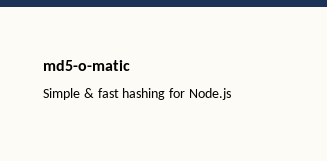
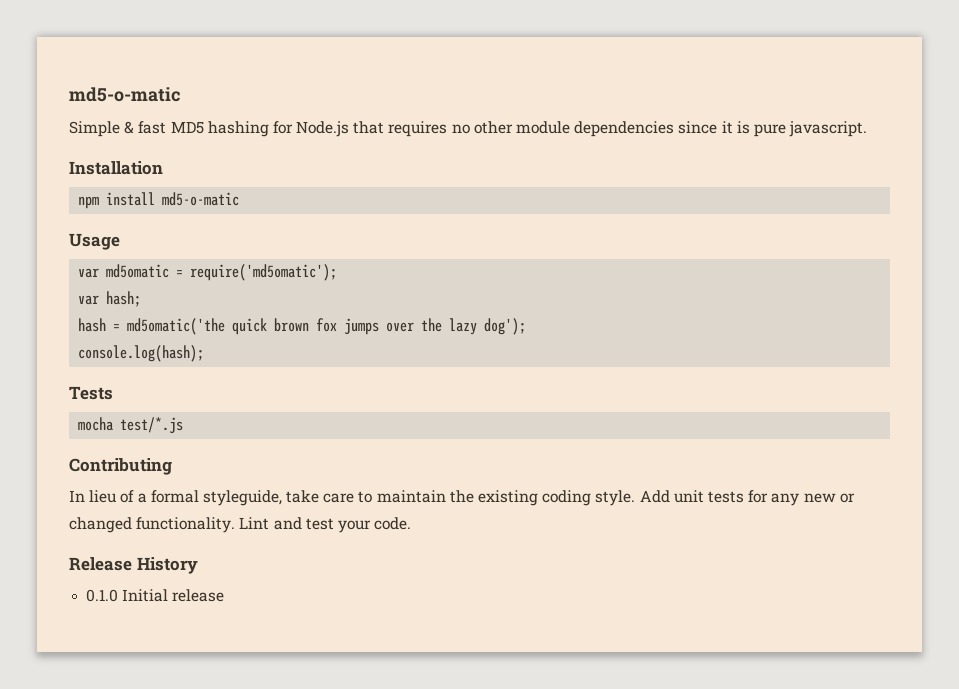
- Simple & fast hashing for Node.js
+ Simple & fast MD5 hashing for Node.js that requires no other module dependencies since it is pure javascript.
+ Installation
+ npm install md5-o-matic
+ Usage
+ var md5omatic = require('md5omatic');
+ var hash;
+ hash = md5omatic('the quick brown fox jumps over the lazy dog');
+ console.log(hash);
+ Tests
+ mocha test/*.js
+ Contributing
+ In lieu of a formal styleguide, take care to maintain the existing coding style. Add unit tests for any new or changed functionality. Lint and test your code.
+ Release History
+ 0.1.0 Initial release

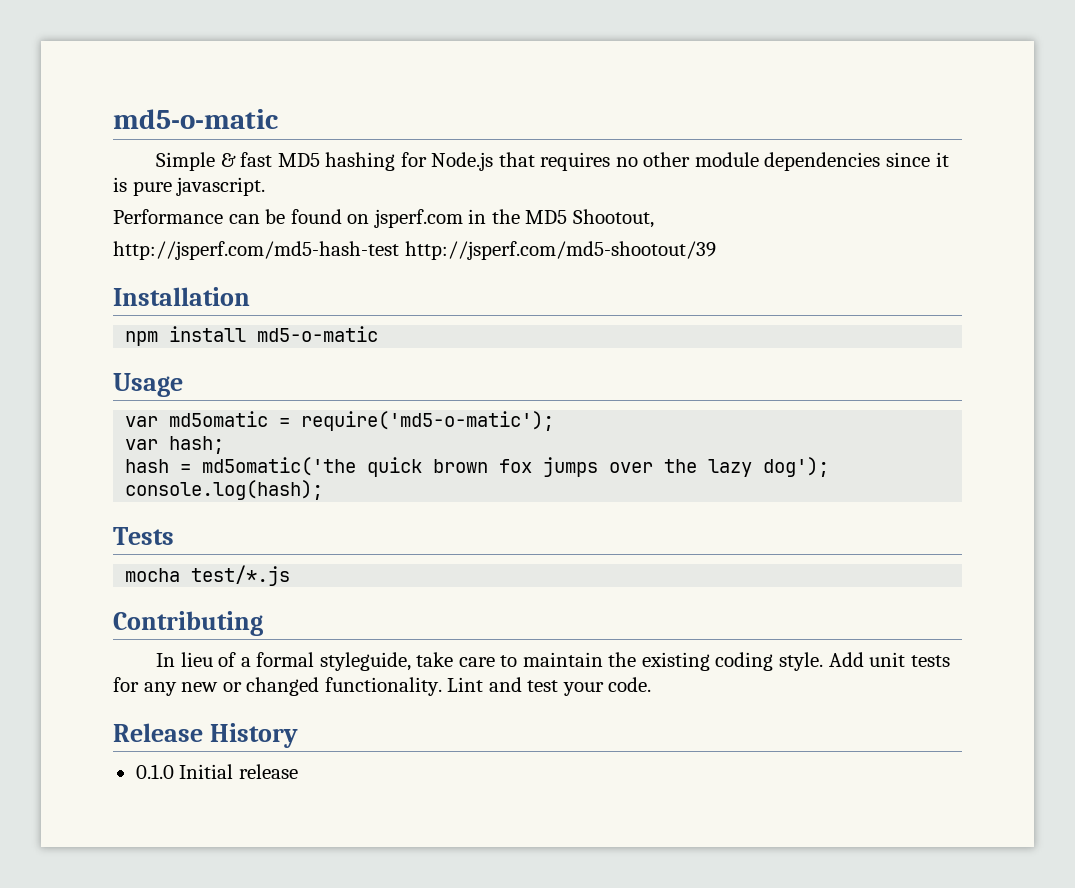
+ Performance can be found on jsperf.com in the MD5 Shootout,
+ http://jsperf.com/md5-hash-test http://jsperf.com/md5-shootout/39
- var md5omatic = require('md5omatic');
+ var md5omatic = require('md5-o-matic');

